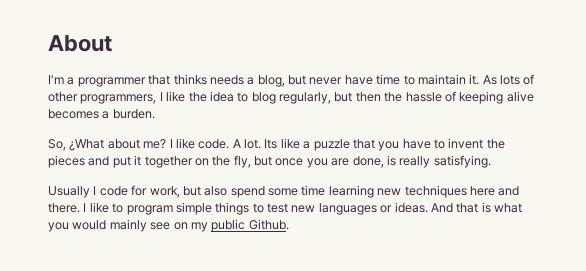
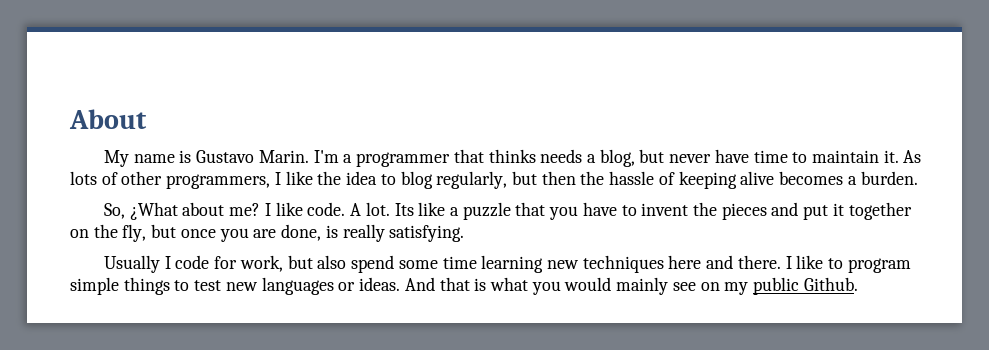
+ My name is Gustavo Marin.

